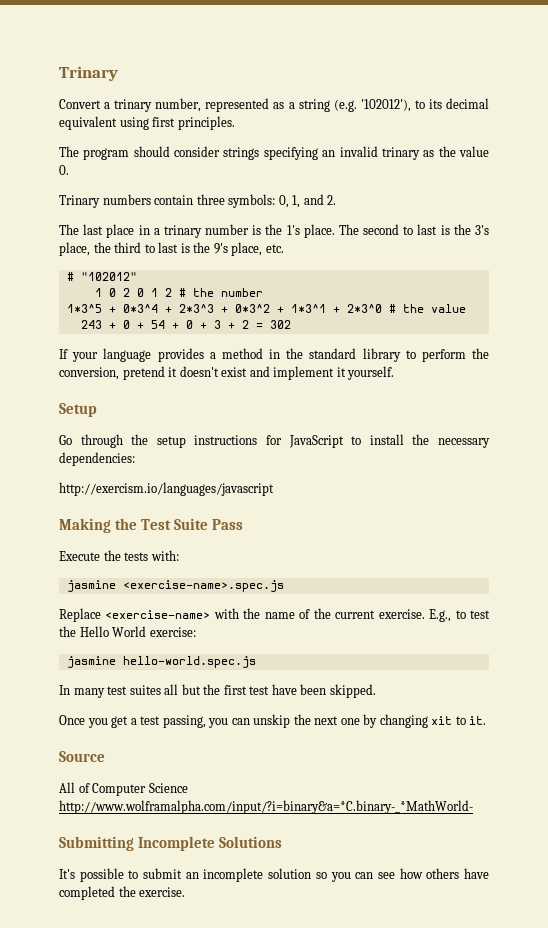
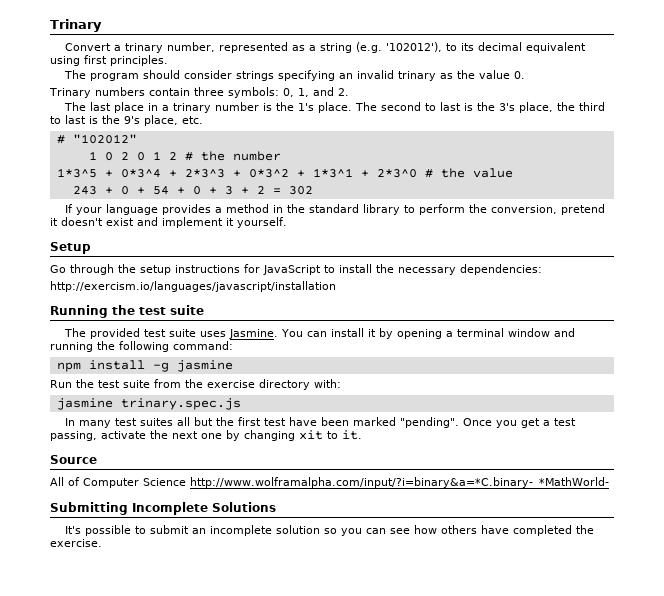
- http://exercism.io/languages/javascript
- Making the Test Suite Pass
- Execute the tests with:
- jasmine <exercise-name>.spec.js
- Replace <exercise-name> with the name of the current exercise. E.g., to test the Hello World exercise:
- jasmine hello-world.spec.js
+ http://exercism.io/languages/javascript/installation
+ Running the test suite
+ The provided test suite uses Jasmine. You can install it by opening a terminal window and running the following command:
+ npm install -g jasmine
+ Run the test suite from the exercise directory with:
+ jasmine trinary.spec.js
- In many test suites all but the first test have been skipped.
- Once you get a test passing, you can unskip the next one by changing xit to it.
+ In many test suites all but the first test have been marked "pending". Once you get a test passing, activate the next one by changing xit to it.

